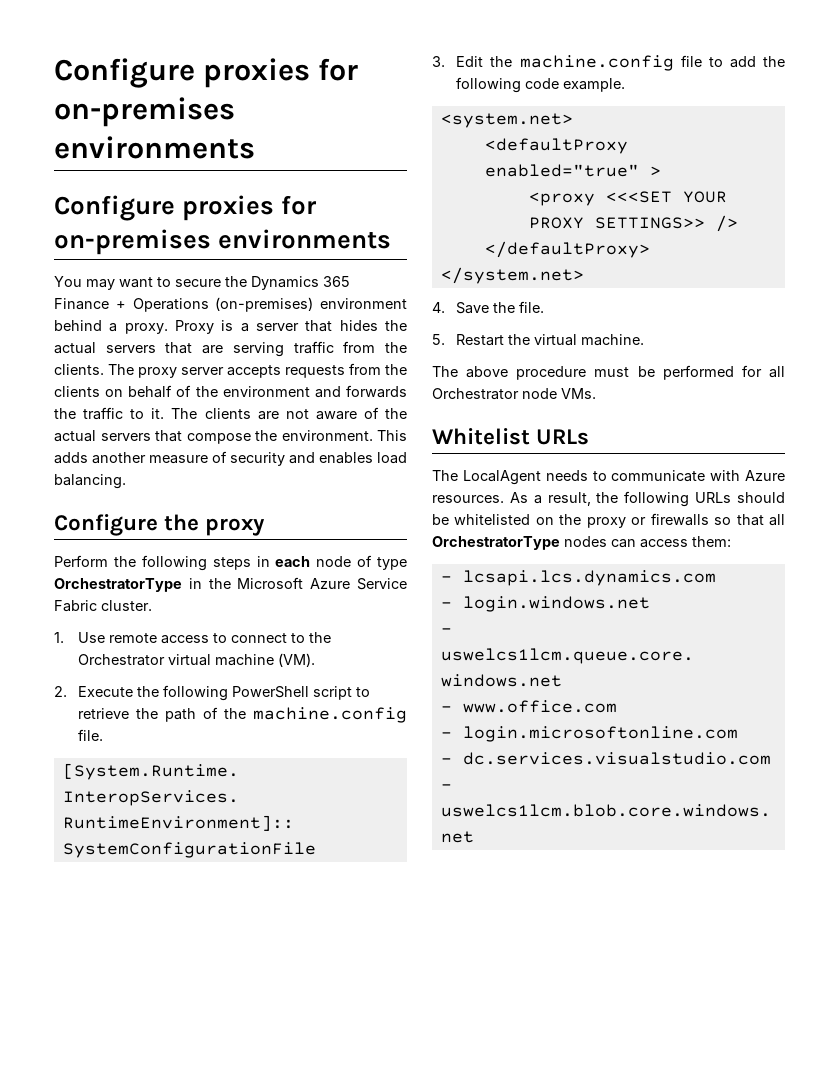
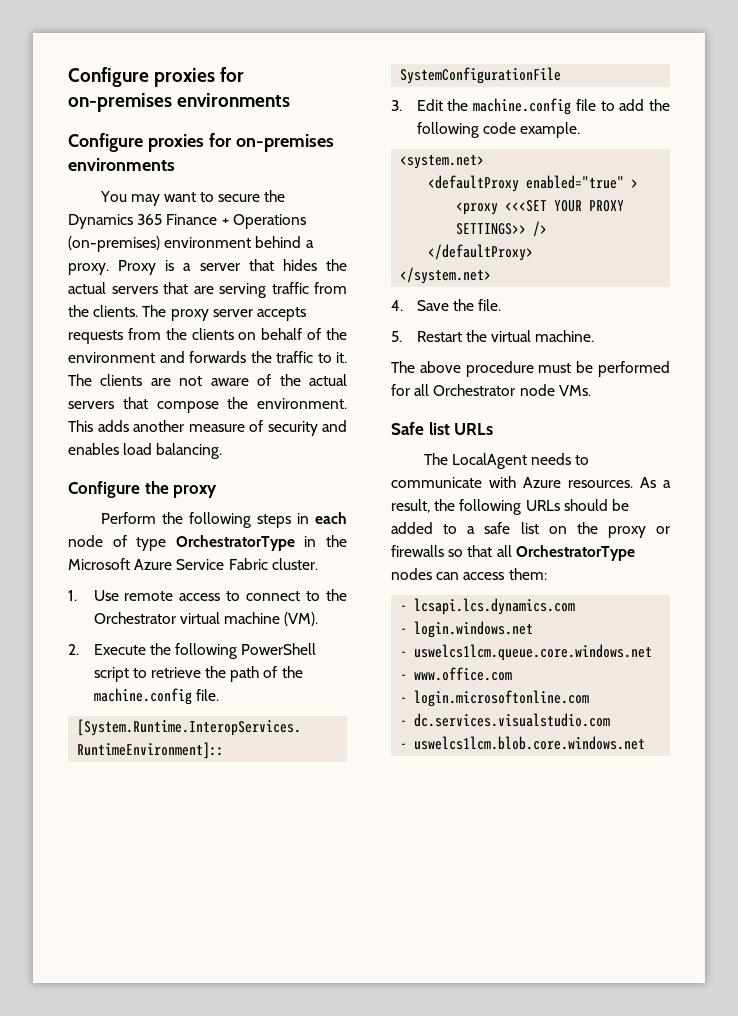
- Whitelist URLs
+ Safe list URLs
- As a result, the following URLs should be whitelisted on the proxy or firewalls so that all OrchestratorType nodes can access them:
+ As a result, the following URLs should be added to a safe list on the proxy or firewalls so that all OrchestratorType nodes can access them:

